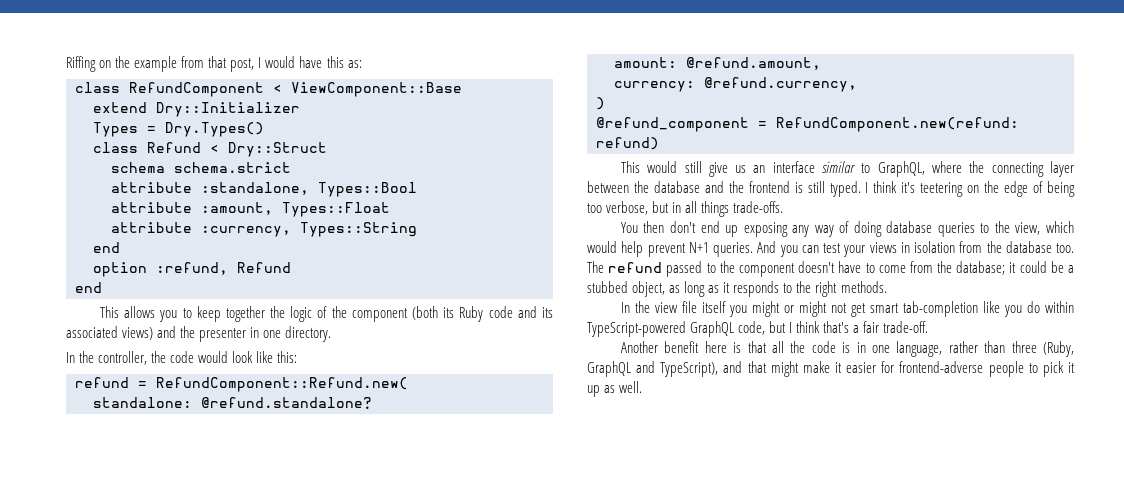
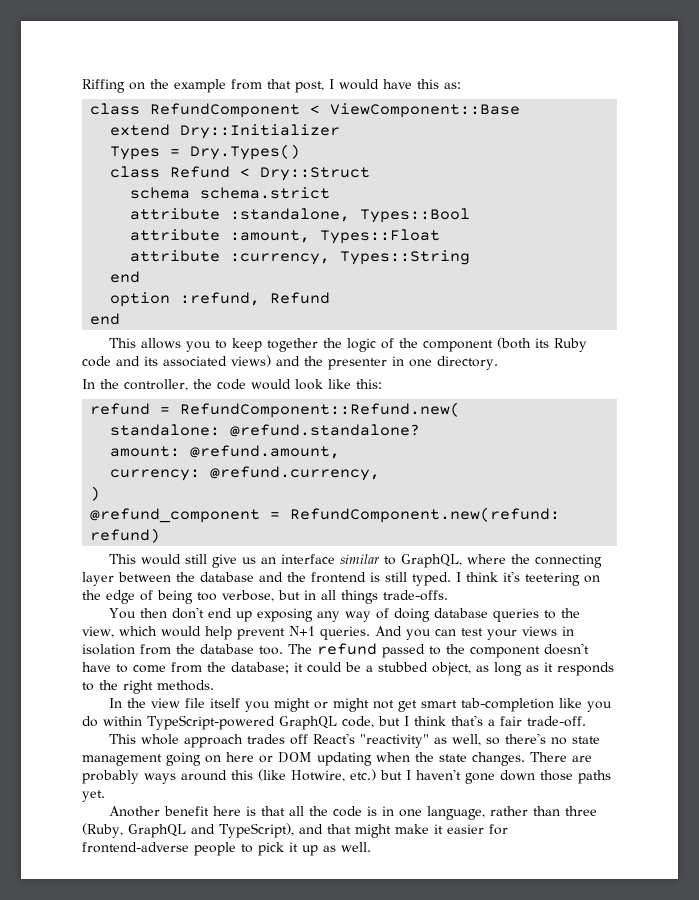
+ This whole approach trades off React's "reactivity" as well, so there's no state management going on here or DOM updating when the state changes. There are probably ways around this (like Hotwire, etc.) but I haven't gone down those paths yet.

